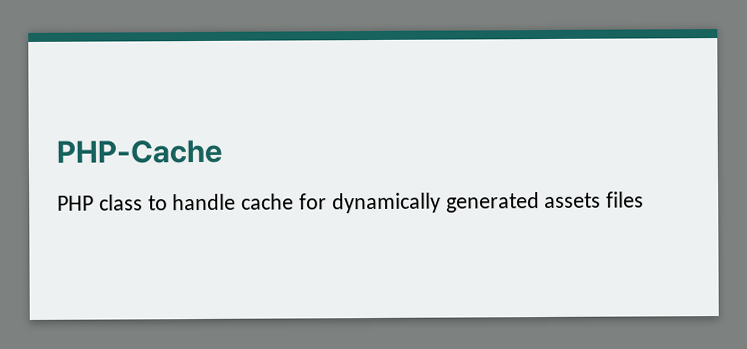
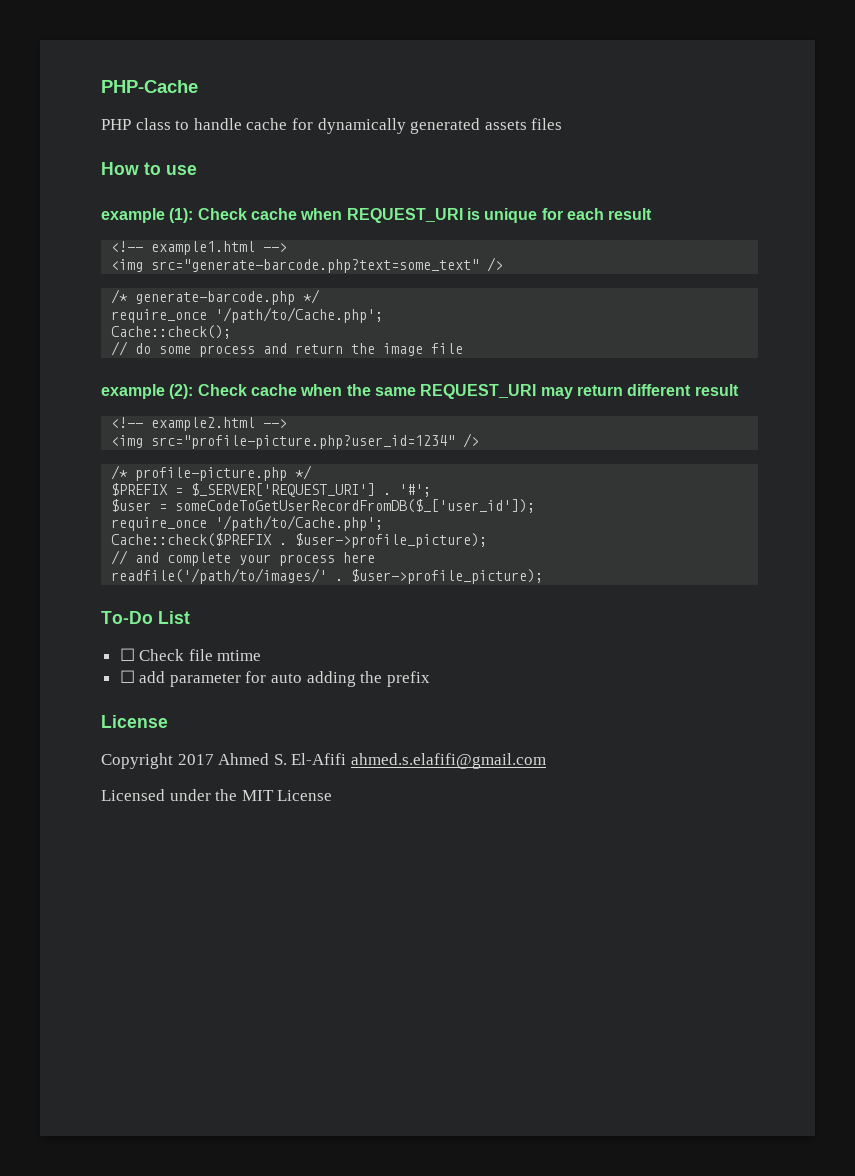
+ How to use
+ example (1): Check cache when REQUEST_URI is unique for each result
+ <!-- example1.html -->
+ <img src="generate-barcode.php?text=some_text" />
+ /* generate-barcode.php */
+ require_once '/path/to/Cache.php';
+ Cache::check();
+ // do some process and return the image file
+ example (2): Check cache when the same REQUEST_URI may return different result
+ <!-- example2.html -->
+ <img src="profile-picture.php?user_id=1234" />
+ /* profile-picture.php */
+ $PREFIX = $_SERVER['REQUEST_URI'] . '#';
+ $user = someCodeToGetUserRecordFromDB($_['user_id']);
+ require_once '/path/to/Cache.php';
+ Cache::check($PREFIX . $user->profile_picture);
+ // and complete your process here
+ readfile('/path/to/images/' . $user->profile_picture);
+ To-Do List
+ ☐ Check file mtime
+ ☐ add parameter for auto adding the prefix
+ License
+ Copyright 2017 Ahmed S. El-Afifi ahmed.s.elafifi@gmail.com
+ Licensed under the MIT License

